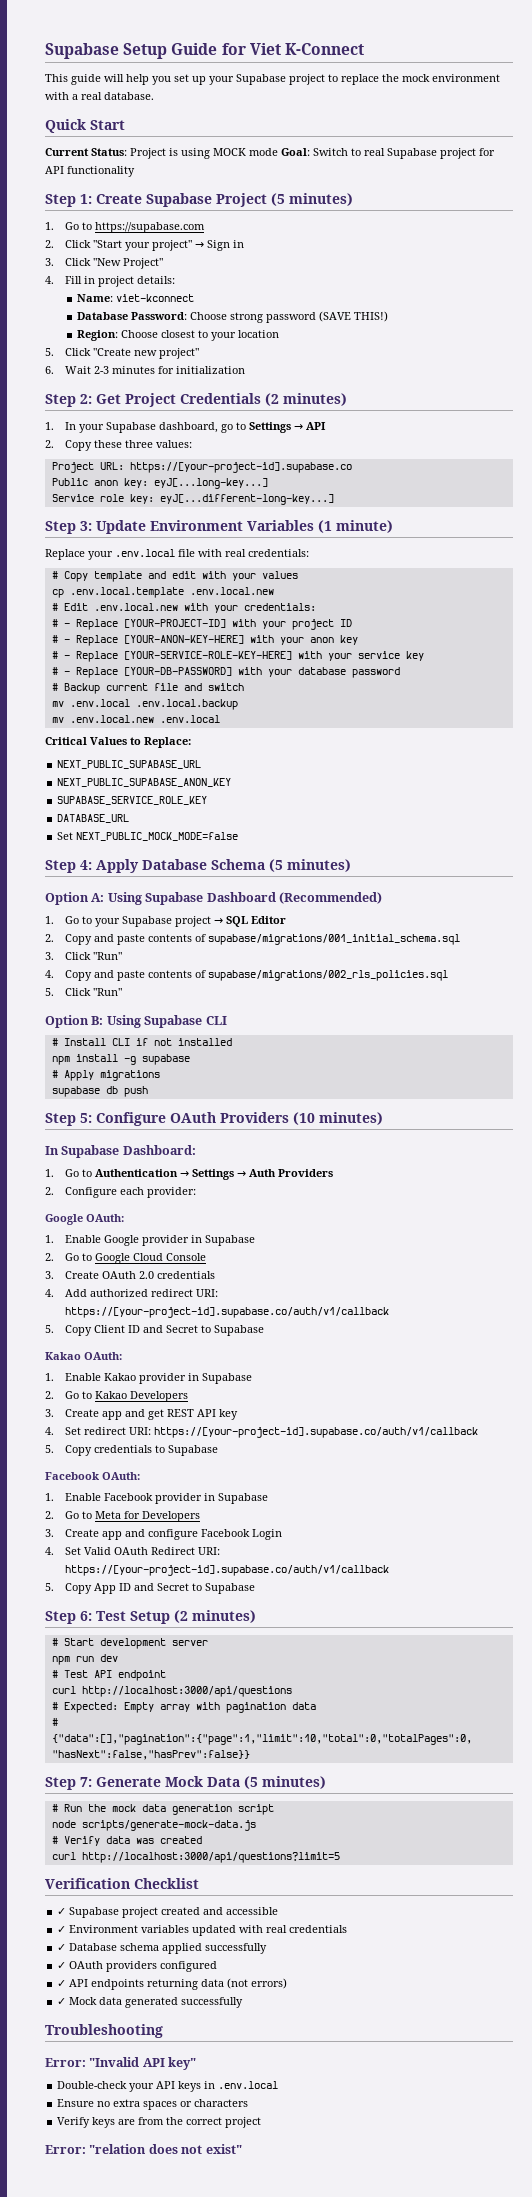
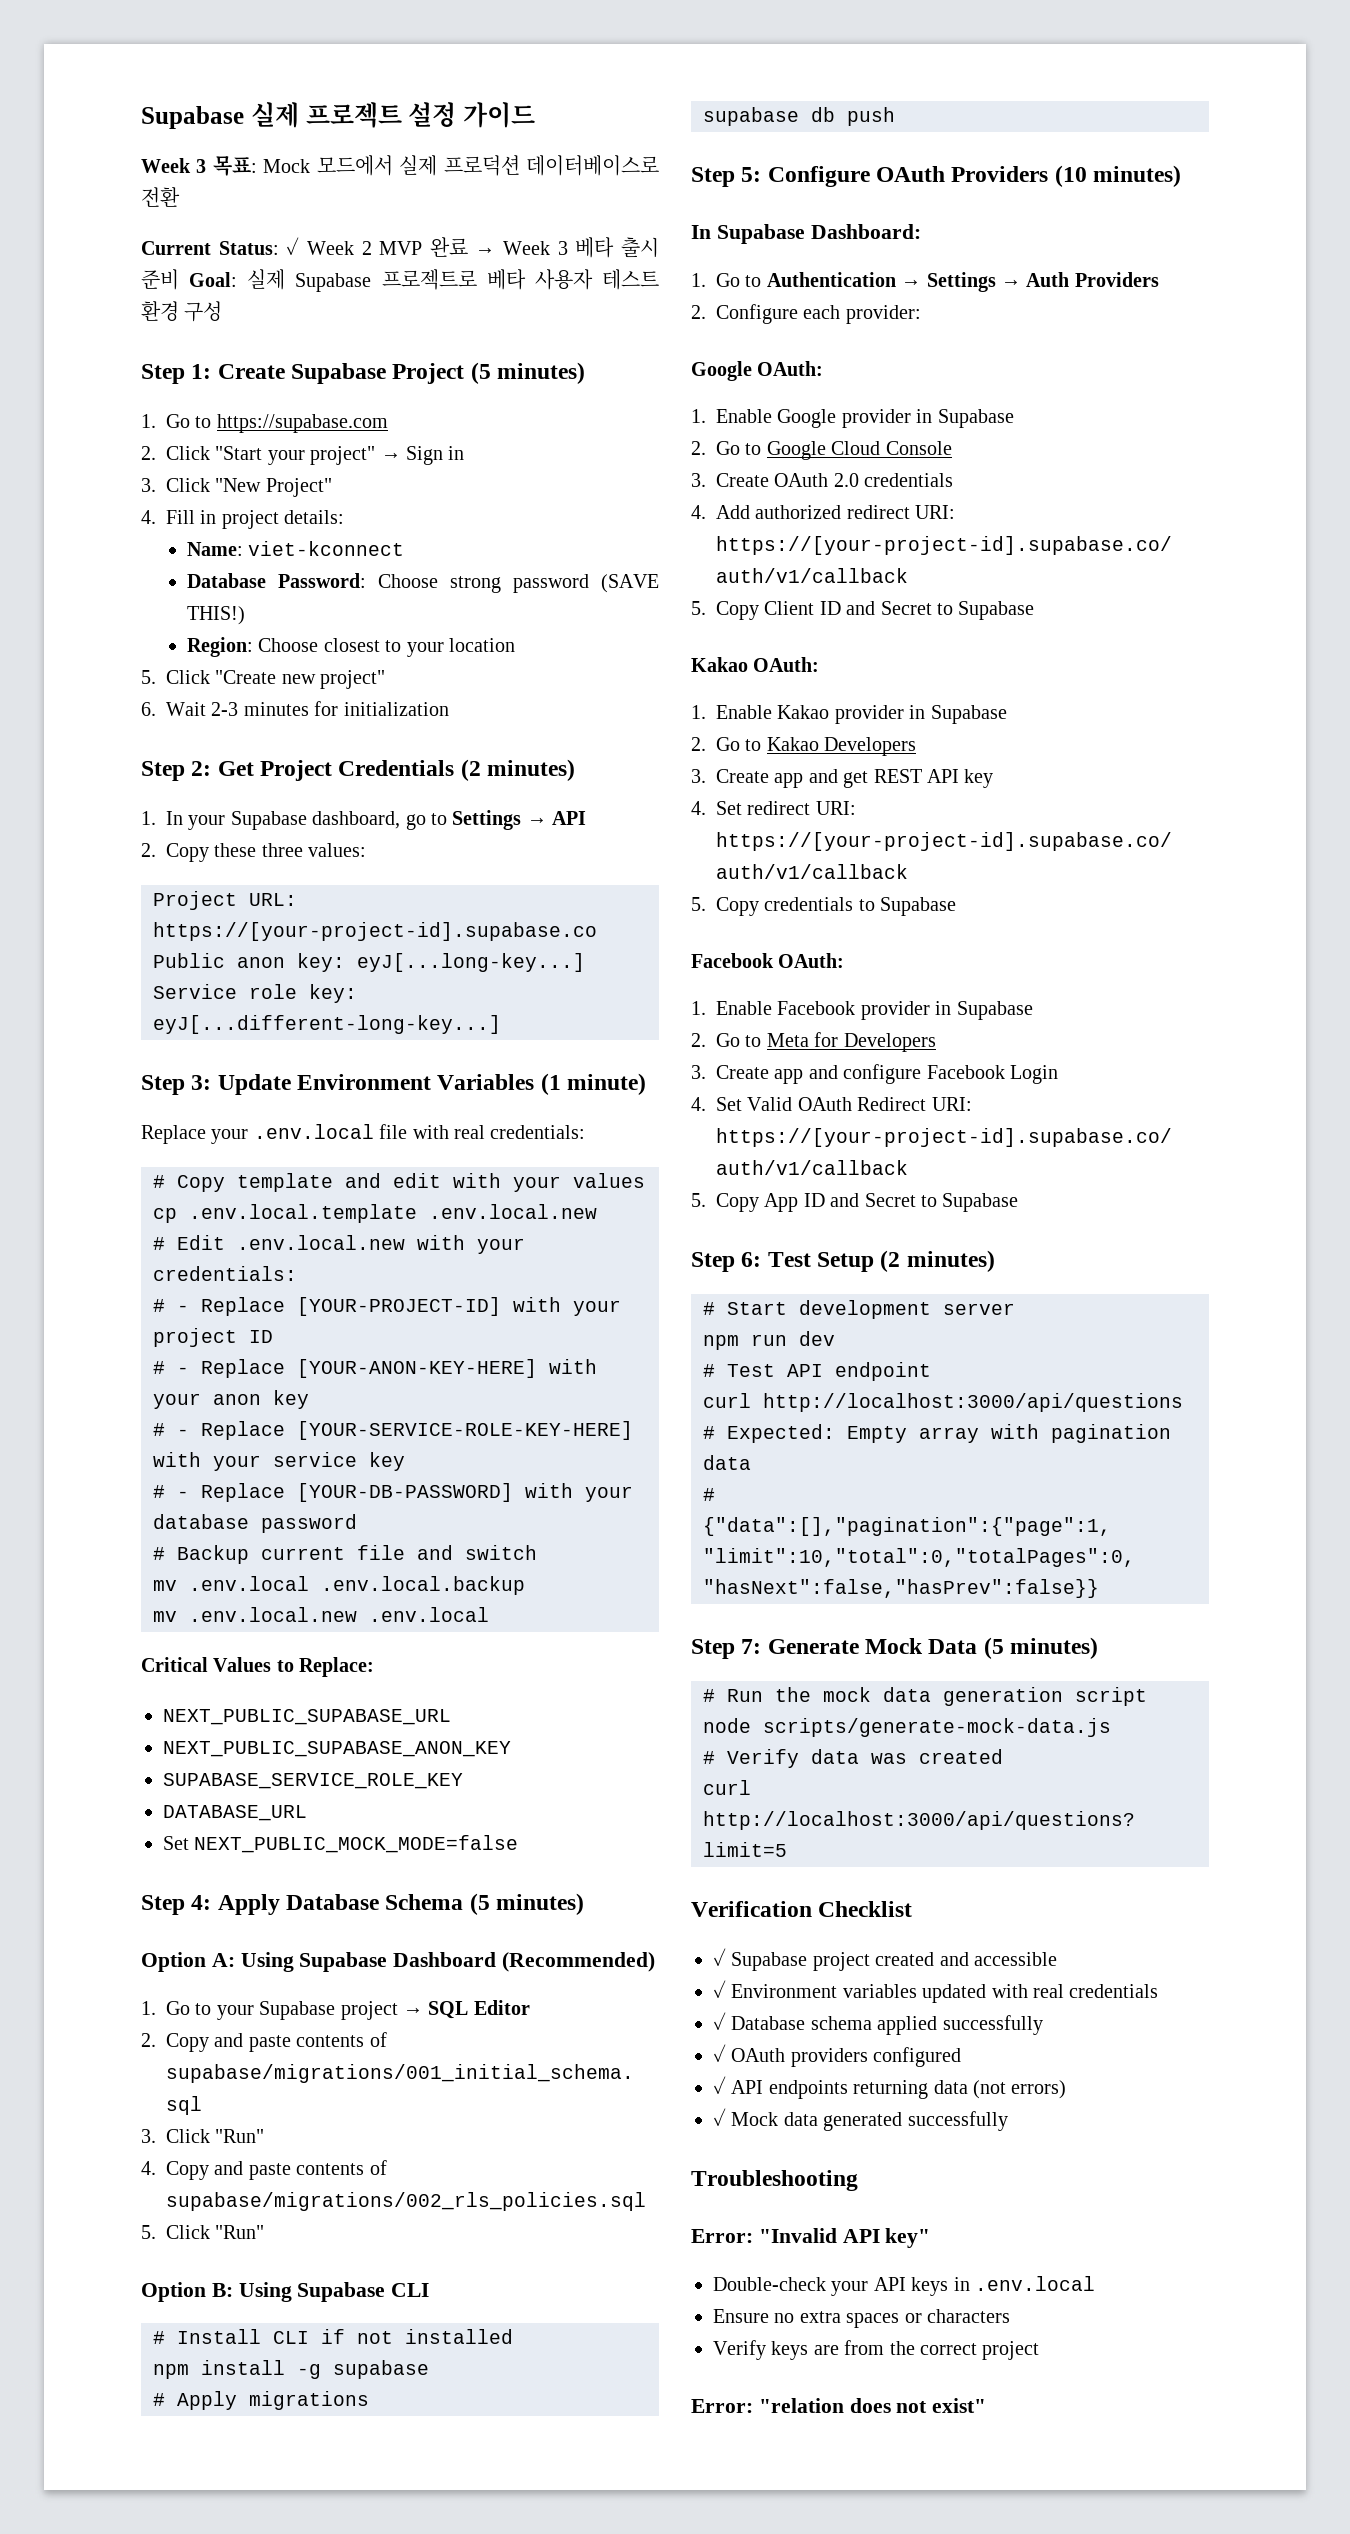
- Supabase Setup Guide for Viet K-Connect
- This guide will help you set up your Supabase project to replace the mock environment with a real database.
- Quick Start
- Current Status: Project is using MOCK mode Goal: Switch to real Supabase project for API functionality
+ Supabase 실제 프로젝트 설정 가이드
+ Week 3 목표: Mock 모드에서 실제 프로덕션 데이터베이스로 전환
+ Current Status: ✓ Week 2 MVP 완료 → Week 3 베타 출시 준비 Goal: 실제 Supabase 프로젝트로 베타 사용자 테스트 환경 구성

